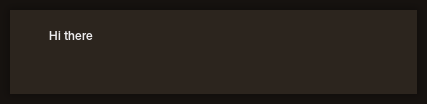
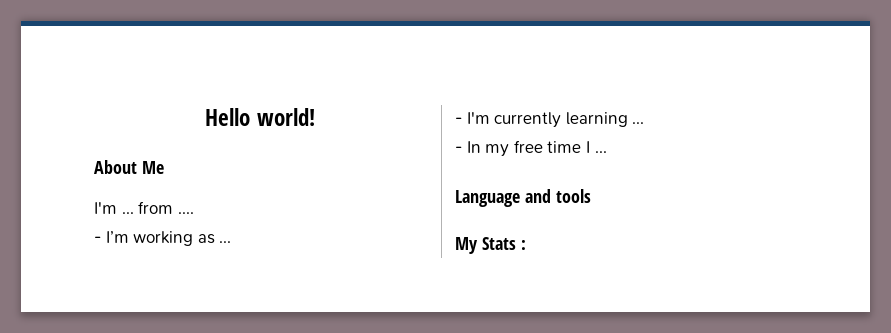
- Hi there
+ Hello world!
+ About Me
+ I'm ... from ....
+ - I’m working as ...
+ - I'm currently learning ...
+ - In my free time I ...
+ Language and tools
+ My Stats :

